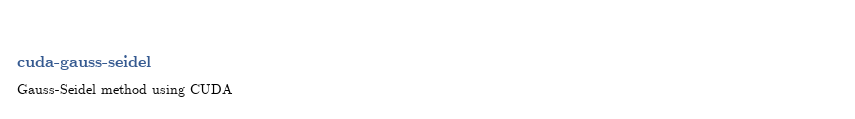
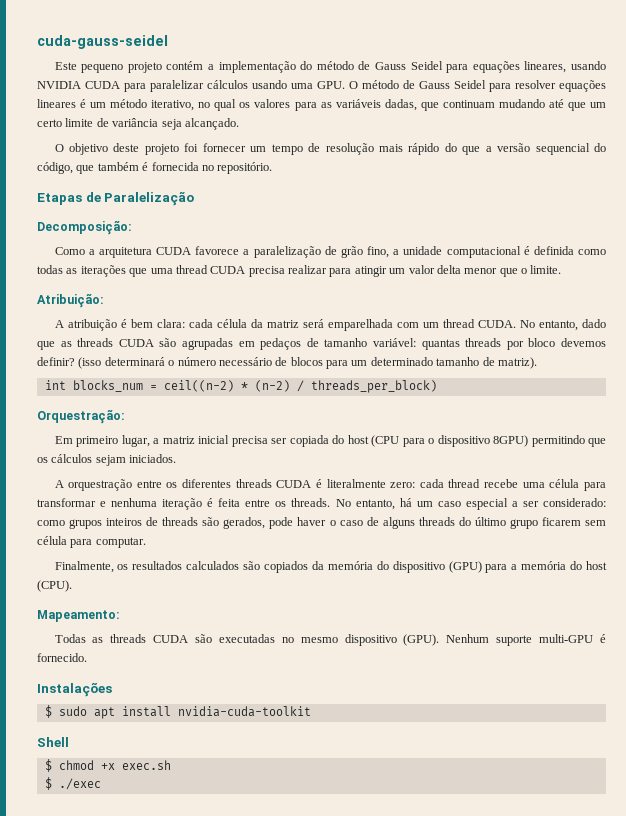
- Gauss-Seidel method using CUDA
+ Este pequeno projeto contém a implementação do método de Gauss Seidel para equações lineares, usando NVIDIA CUDA para paralelizar cálculos usando uma GPU. O método de Gauss Seidel para resolver equações lineares é um método iterativo, no qual os valores para as variáveis dadas, que continuam mudando até que um certo limite de variância seja alcançado.
+ O objetivo deste projeto foi fornecer um tempo de resolução mais rápido do que a versão sequencial do código, que também é fornecida no repositório.
+ Etapas de Paralelização
+ Decomposição:
+ Como a arquitetura CUDA favorece a paralelização de grão fino, a unidade computacional é definida como todas as iterações que uma thread CUDA precisa realizar para atingir um valor delta menor que o limite.
+ Atribuição:
+ A atribuição é bem clara: cada célula da matriz será emparelhada com um thread CUDA. No entanto, dado que as threads CUDA são agrupadas em pedaços de tamanho variável: quantas threads por bloco devemos definir? (isso determinará o número necessário de blocos para um determinado tamanho de matriz).
+ int blocks_num = ceil((n-2) * (n-2) / threads_per_block)
+ Orquestração:
+ Em primeiro lugar, a matriz inicial precisa ser copiada do host (CPU para o dispositivo 8GPU) permitindo que os cálculos sejam iniciados.
+ A orquestração entre os diferentes threads CUDA é literalmente zero: cada thread recebe uma célula para transformar e nenhuma iteração é feita entre os threads. No entanto, há um caso especial a ser considerado: como grupos inteiros de threads são gerados, pode haver o caso de alguns threads do último grupo ficarem sem célula para computar.
+ Finalmente, os resultados calculados são copiados da memória do dispositivo (GPU) para a memória do host (CPU).
+ Mapeamento:
+ Todas as threads CUDA são executadas no mesmo dispositivo (GPU). Nenhum suporte multi-GPU é fornecido.
+ Instalações
+ $ sudo apt install nvidia-cuda-toolkit
+ Shell
+ $ chmod +x exec.sh
+ $ ./exec

